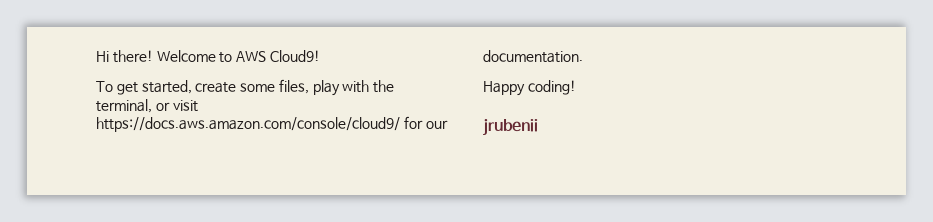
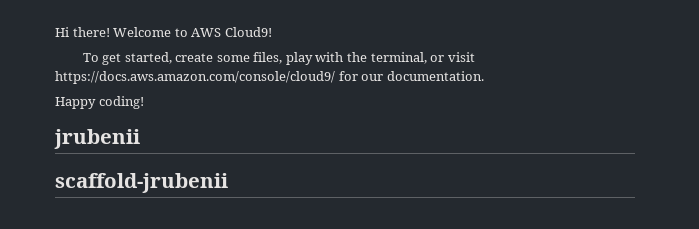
+ scaffold-jrubenii

